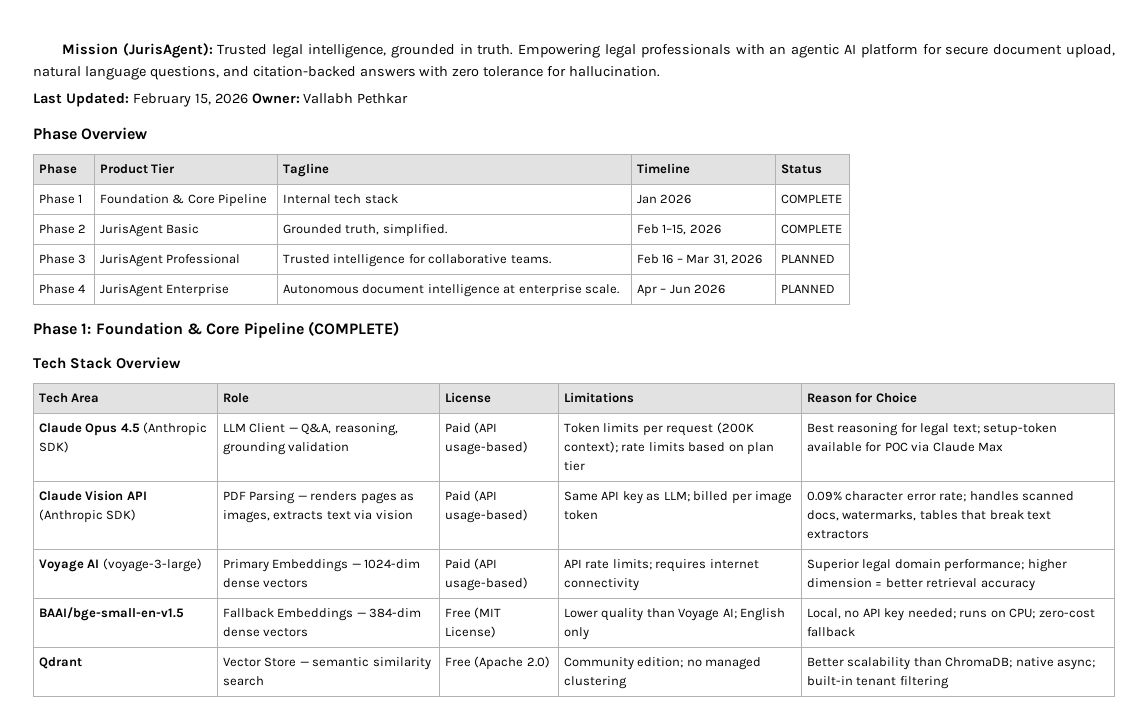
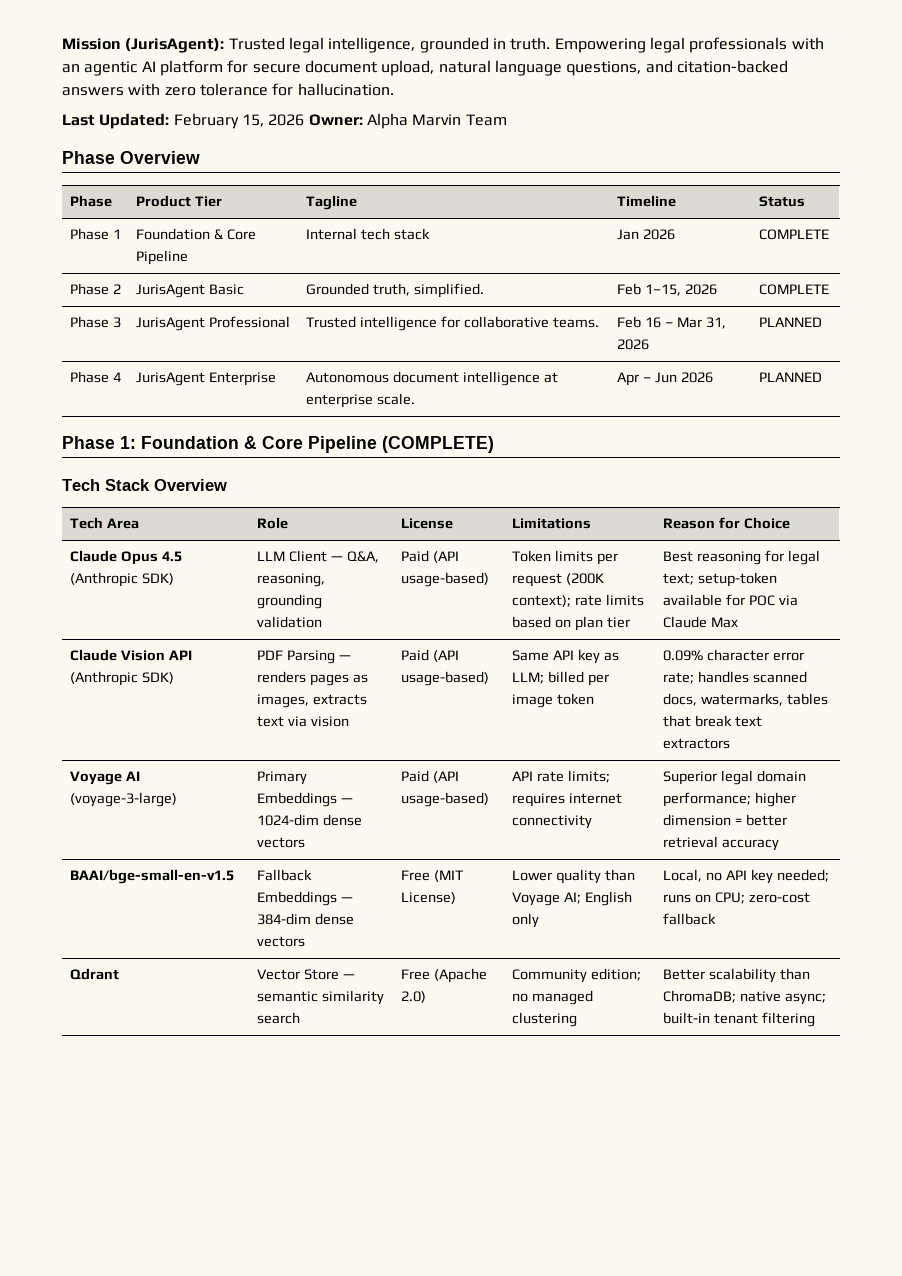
- Last Updated: February 15, 2026 Owner: Vallabh Pethkar
+ Last Updated: February 15, 2026 Owner: Alpha Marvin Team

